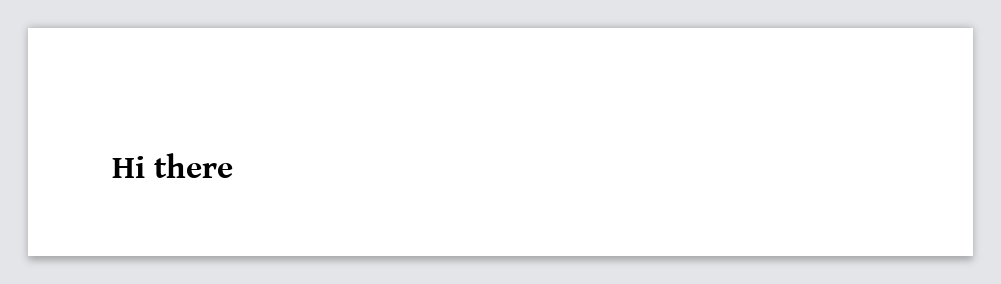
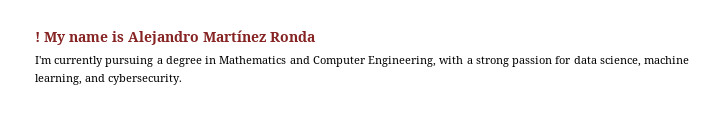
- Hi there
+ ! My name is Alejandro Martínez Ronda
+ I'm currently pursuing a degree in Mathematics and Computer Engineering, with a strong passion for data science, machine learning, and cybersecurity.

